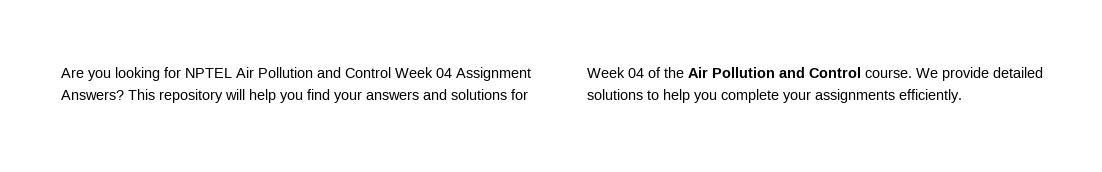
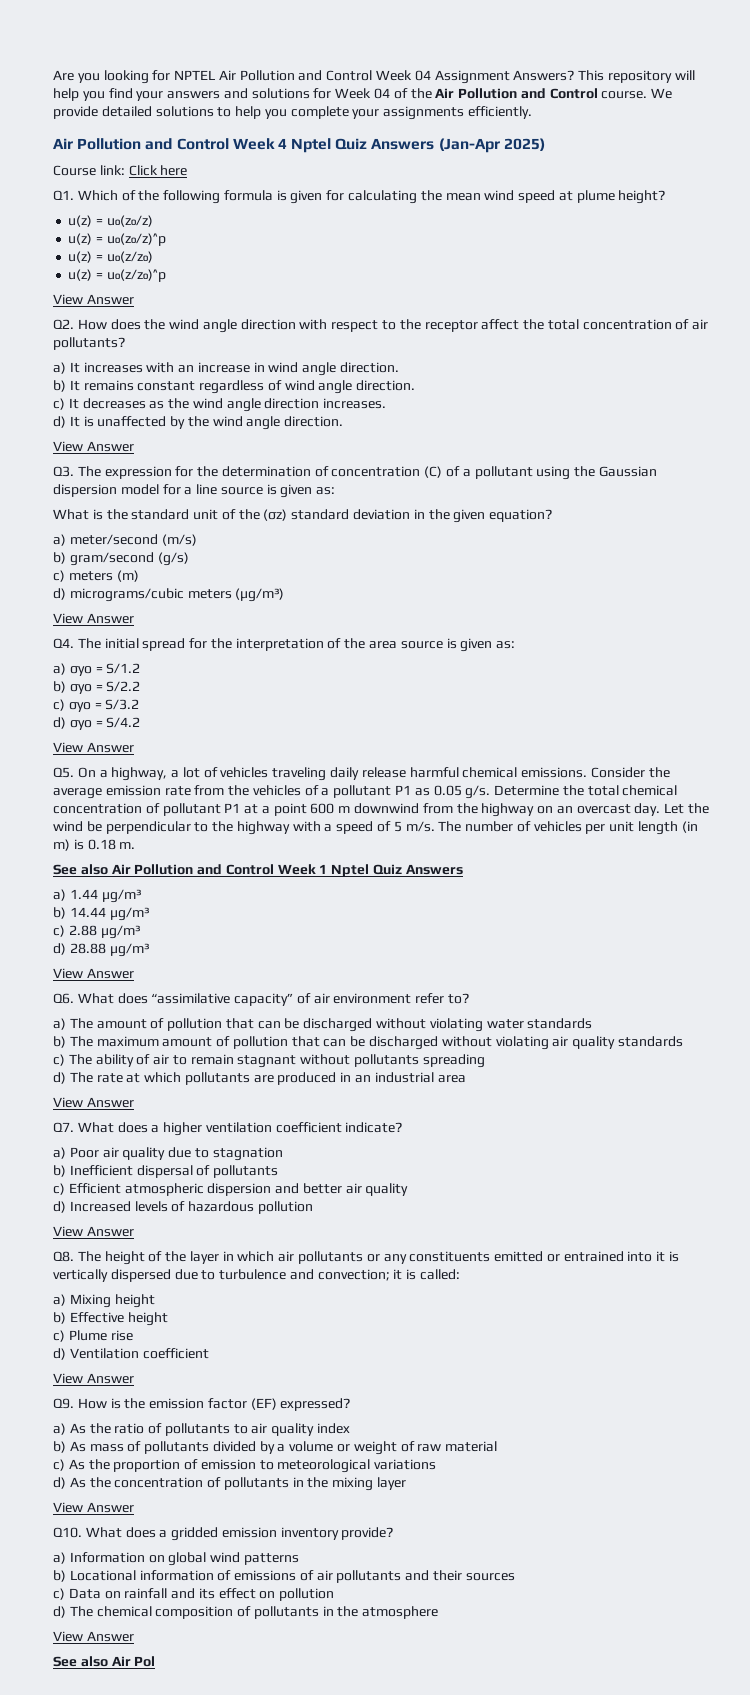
+ Air Pollution and Control Week 4 Nptel Quiz Answers (Jan-Apr 2025)
+ Course link: Click here
+ Q1. Which of the following formula is given for calculating the mean wind speed at plume height?
+ u(z) = u₀(z₀/z)
+ u(z) = u₀(z₀/z)^p
+ u(z) = u₀(z/z₀)
+ u(z) = u₀(z/z₀)^p
+ View Answer
+ Q2. How does the wind angle direction with respect to the receptor affect the total concentration of air pollutants?
+ a) It increases with an increase in wind angle direction.
+ b) It remains constant regardless of wind angle direction.
+ c) It decreases as the wind angle direction increases.
+ d) It is unaffected by the wind angle direction.
+ View Answer
+ Q3. The expression for the determination of concentration (C) of a pollutant using the Gaussian dispersion model for a line source is given as:
+ What is the standard unit of the (σz) standard deviation in the given equation?
+ a) meter/second (m/s)
+ b) gram/second (g/s)
+ c) meters (m)
+ d) micrograms/cubic meters (μg/m³)
+ View Answer
+ Q4. The initial spread for the interpretation of the area source is given as:
+ a) σyo = S/1.2
+ b) σyo = S/2.2
+ c) σyo = S/3.2
+ d) σyo = S/4.2
+ View Answer
+ Q5. On a highway, a lot of vehicles traveling daily release harmful chemical emissions. Consider the average emission rate from the vehicles of a pollutant P1 as 0.05 g/s. Determine the total chemical concentration of pollutant P1 at a point 600 m downwind from the highway on an overcast day. Let the wind be perpendicular to the highway with a speed of 5 m/s. The number of vehicles per unit length (in m) is 0.18 m.
+ See also Air Pollution and Control Week 1 Nptel Quiz Answers
+ a) 1.44 μg/m³
+ b) 14.44 μg/m³
+ c) 2.88 μg/m³
+ d) 28.88 μg/m³
+ View Answer
+ Q6. What does “assimilative capacity” of air environment refer to?
+ a) The amount of pollution that can be discharged without violating water standards
+ b) The maximum amount of pollution that can be discharged without violating air quality standards
+ c) The ability of air to remain stagnant without pollutants spreading
+ d) The rate at which pollutants are produced in an industrial area
+ View Answer
+ Q7. What does a higher ventilation coefficient indicate?
+ a) Poor air quality due to stagnation
+ b) Inefficient dispersal of pollutants
+ c) Efficient atmospheric dispersion and better air quality
+ d) Increased levels of hazardous pollution
+ View Answer
+ Q8. The height of the layer in which air pollutants or any constituents emitted or entrained into it is vertically dispersed due to turbulence and convection; it is called:
+ a) Mixing height
+ b) Effective height
+ c) Plume rise
+ d) Ventilation coefficient
+ View Answer
+ Q9. How is the emission factor (EF) expressed?
+ a) As the ratio of pollutants to air quality index
+ b) As mass of pollutants divided by a volume or weight of raw material
+ c) As the proportion of emission to meteorological variations
+ d) As the concentration of pollutants in the mixing layer
+ View Answer
+ Q10. What does a gridded emission inventory provide?
+ a) Information on global wind patterns
+ b) Locational information of emissions of air pollutants and their sources
+ c) Data on rainfall and its effect on pollution
+ d) The chemical composition of pollutants in the atmosphere
+ View Answer
+ See also Air Pol

